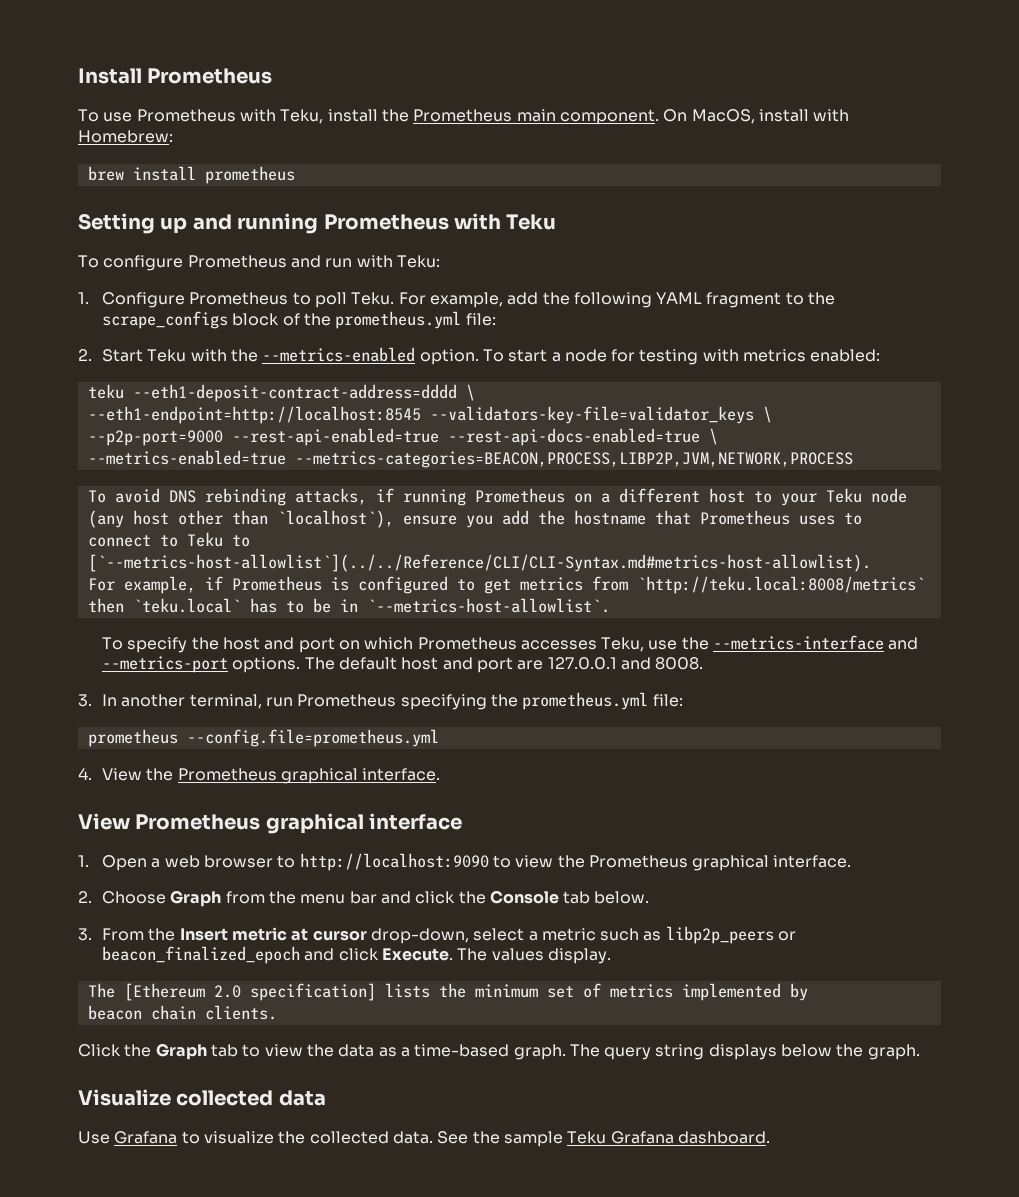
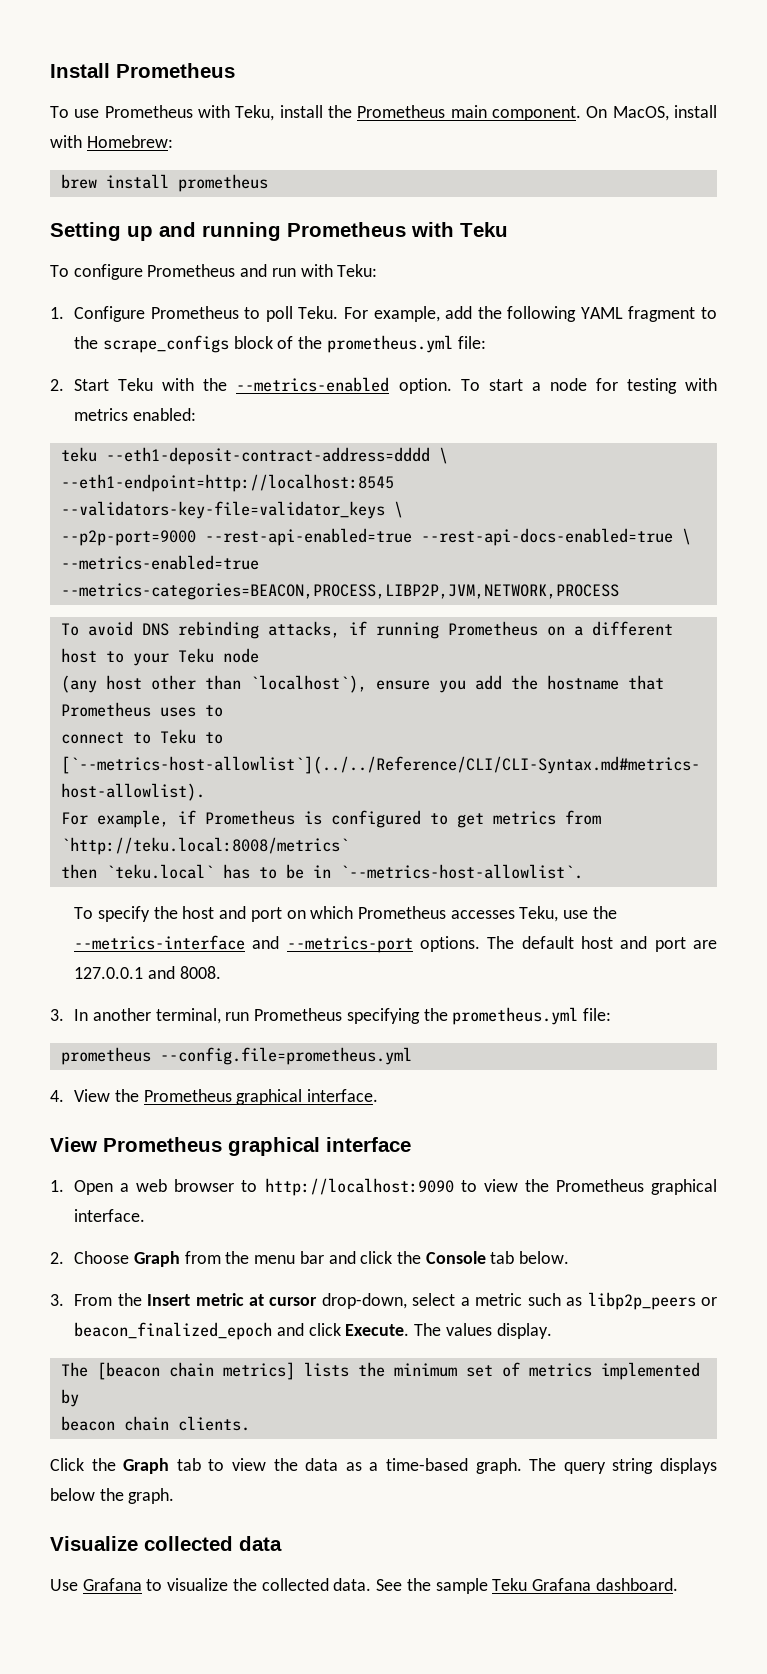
- The [Ethereum 2.0 specification] lists the minimum set of metrics implemented by
+ The [beacon chain metrics] lists the minimum set of metrics implemented by

